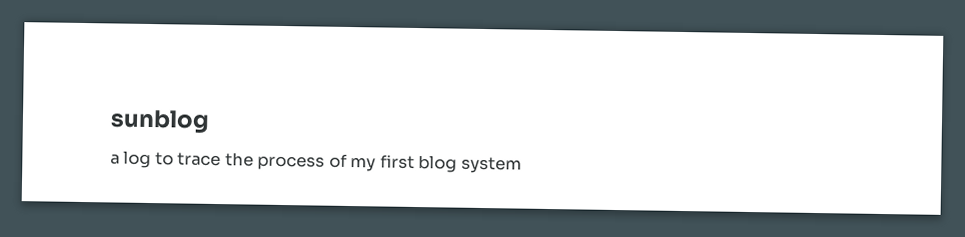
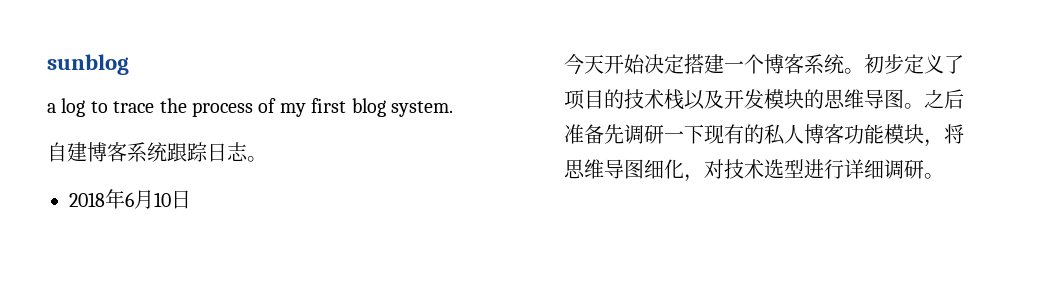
- a log to trace the process of my first blog system
+ a log to trace the process of my first blog system.
+ 自建博客系统跟踪日志。
+ 2018年6月10日
+ 今天开始决定搭建一个博客系统。初步定义了项目的技术栈以及开发模块的思维导图。之后准备先调研一下现有的私人博客功能模块，将思维导图细化，对技术选型进行详细调研。

